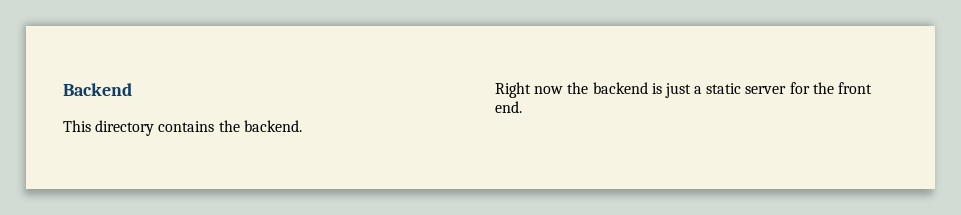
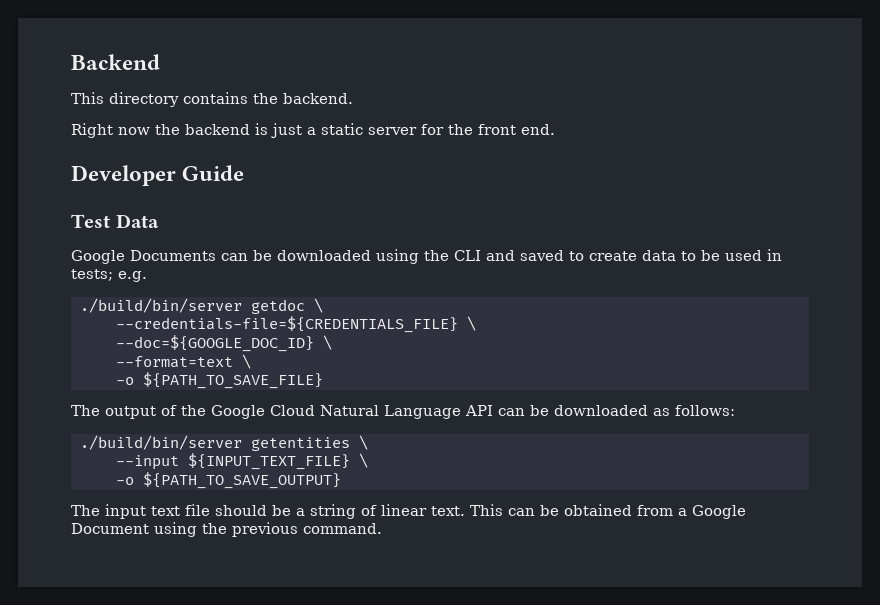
+ Developer Guide
+ Test Data
+ Google Documents can be downloaded using the CLI and saved to create data to be used in tests; e.g.
+ ./build/bin/server getdoc \
+ --credentials-file=${CREDENTIALS_FILE} \
+ --doc=${GOOGLE_DOC_ID} \
+ --format=text \
+ -o ${PATH_TO_SAVE_FILE}
+ The output of the Google Cloud Natural Language API can be downloaded as follows:
+ ./build/bin/server getentities \
+ --input ${INPUT_TEXT_FILE} \
+ -o ${PATH_TO_SAVE_OUTPUT}
+ The input text file should be a string of linear text. This can be obtained from a Google Document using the previous command.

